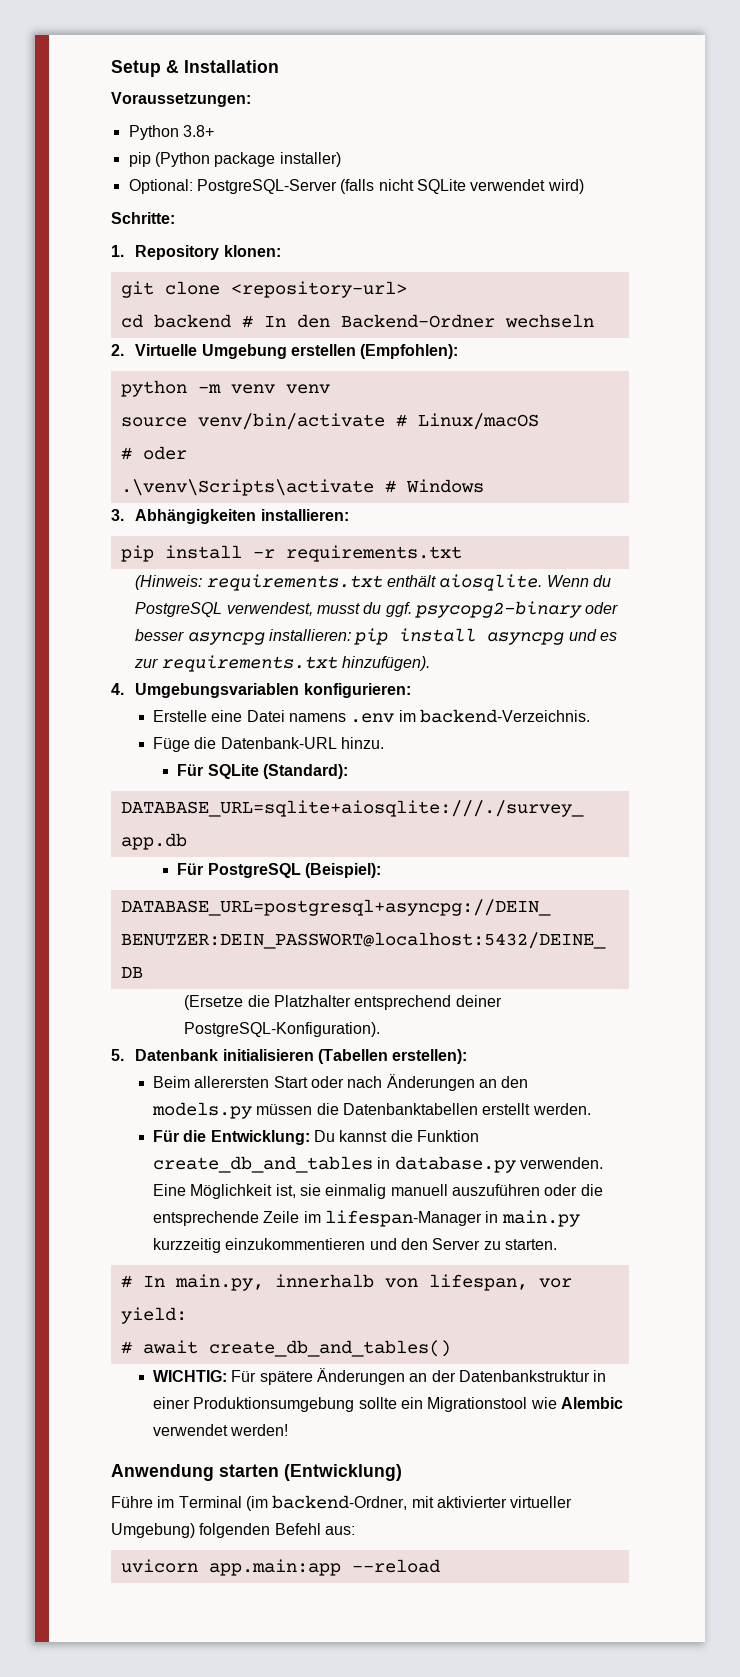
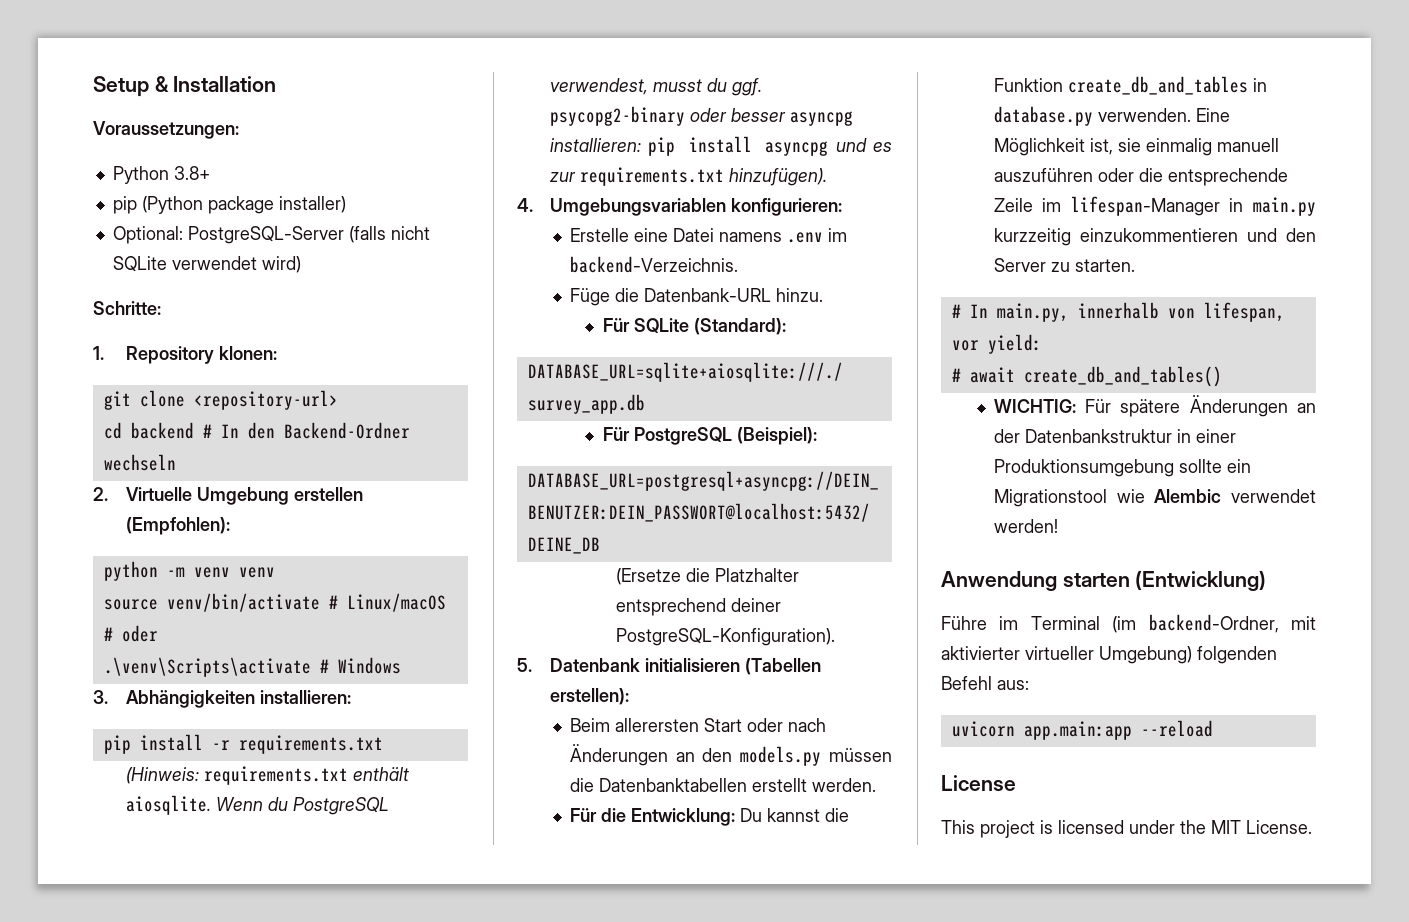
+ License
+ This project is licensed under the MIT License.

